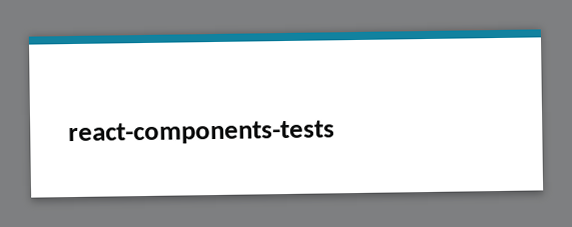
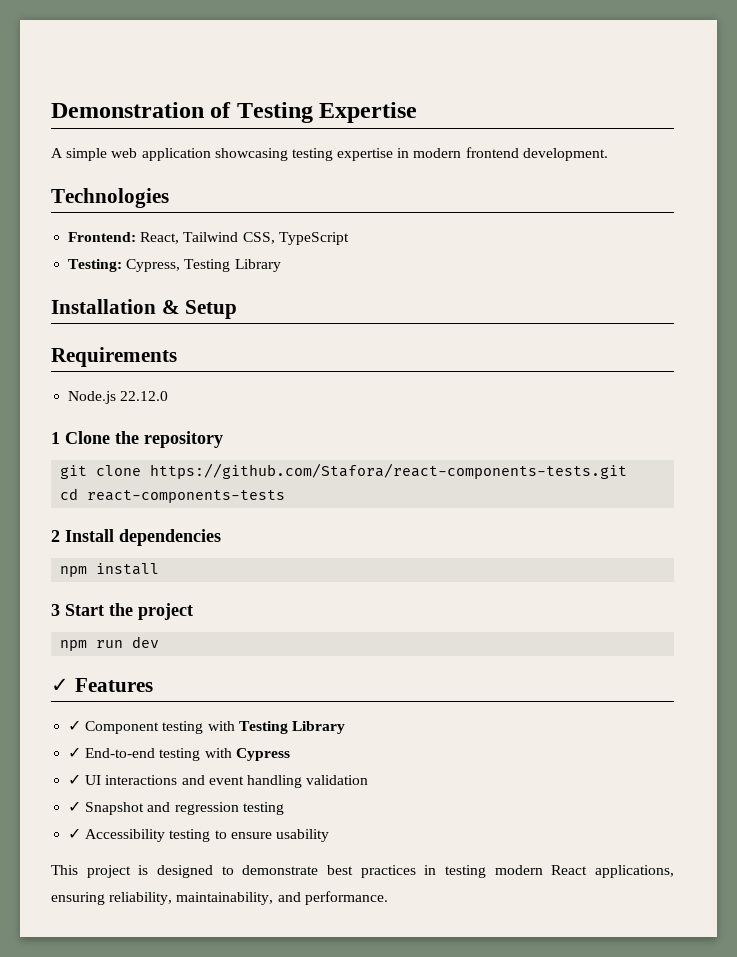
- react-components-tests
+ Demonstration of Testing Expertise
+ A simple web application showcasing testing expertise in modern frontend development.
+ Technologies
+ Frontend: React, Tailwind CSS, TypeScript
+ Testing: Cypress, Testing Library
+ Installation & Setup
+ Requirements
+ Node.js 22.12.0
+ 1 Clone the repository
+ git clone https://github.com/Stafora/react-components-tests.git
+ cd react-components-tests
+ 2 Install dependencies
+ npm install
+ 3 Start the project
+ npm run dev
+ ✓ Features
+ ✓ Component testing with Testing Library
+ ✓ End-to-end testing with Cypress
+ ✓ UI interactions and event handling validation
+ ✓ Snapshot and regression testing
+ ✓ Accessibility testing to ensure usability
+ This project is designed to demonstrate best practices in testing modern React applications, ensuring reliability, maintainability, and performance.

